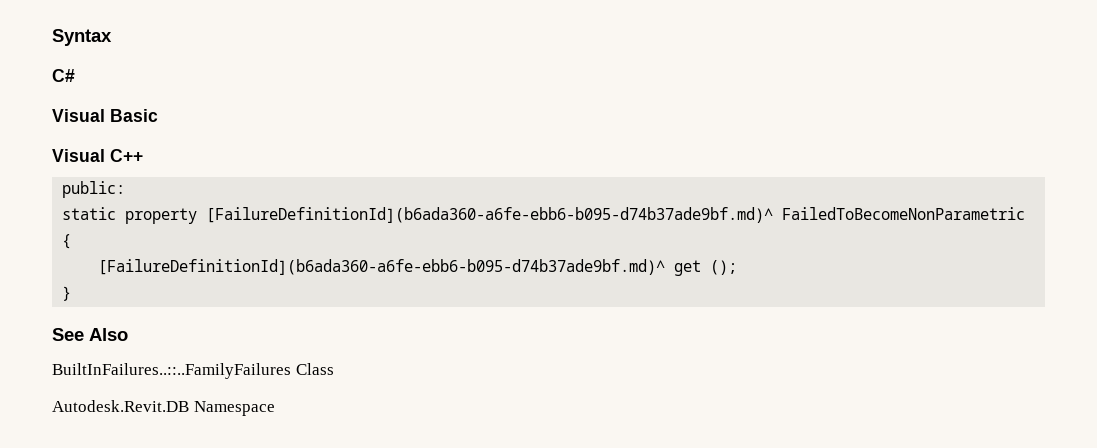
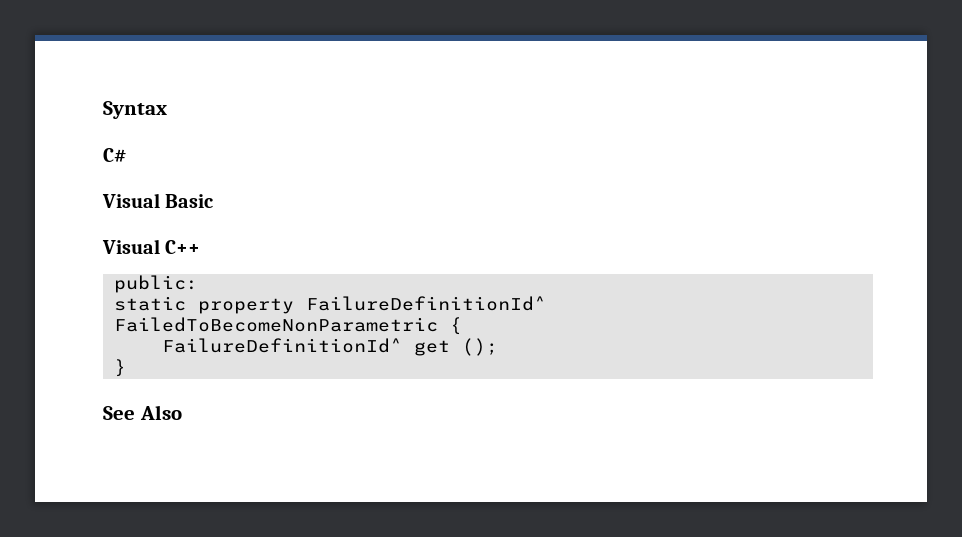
- static property [FailureDefinitionId](b6ada360-a6fe-ebb6-b095-d74b37ade9bf.md)^ FailedToBecomeNonParametric {
+ static property FailureDefinitionId^ FailedToBecomeNonParametric {
- [FailureDefinitionId](b6ada360-a6fe-ebb6-b095-d74b37ade9bf.md)^ get ();
+ FailureDefinitionId^ get ();
- BuiltInFailures..::..FamilyFailures Class
- Autodesk.Revit.DB Namespace

